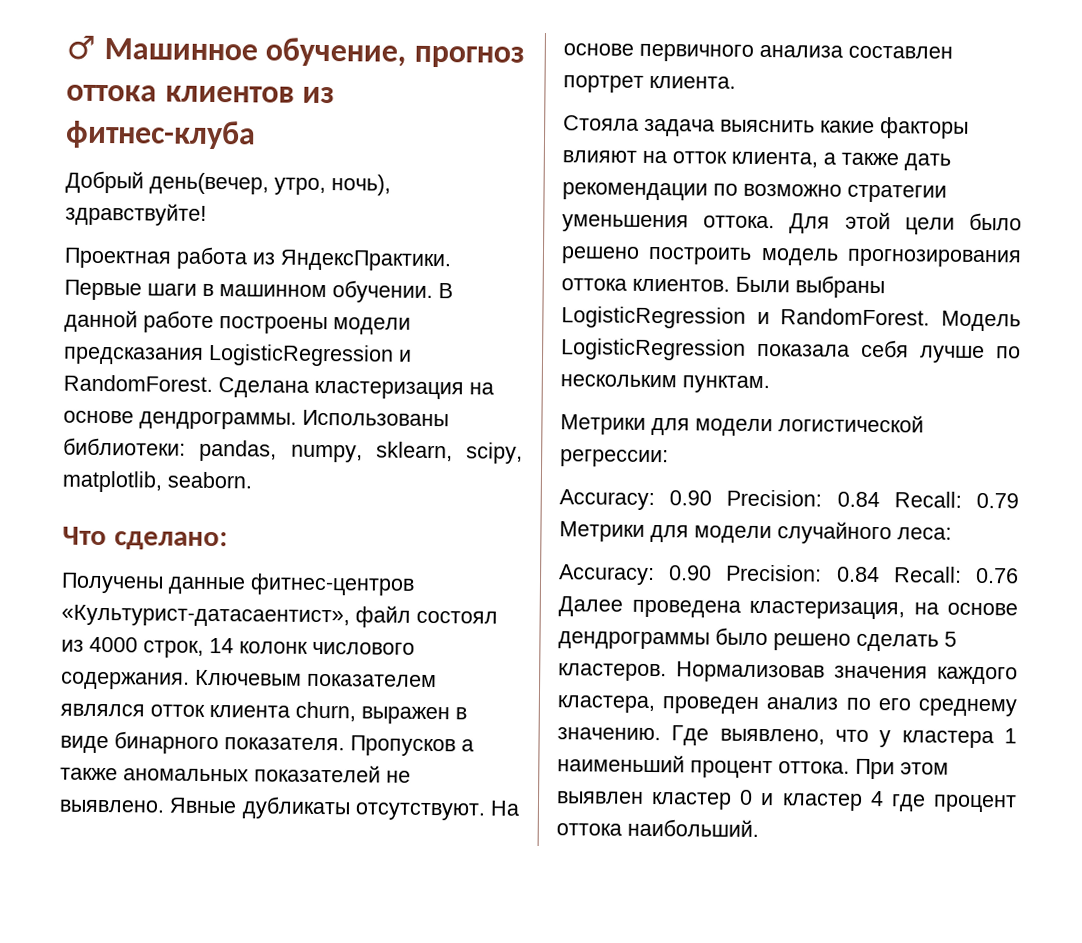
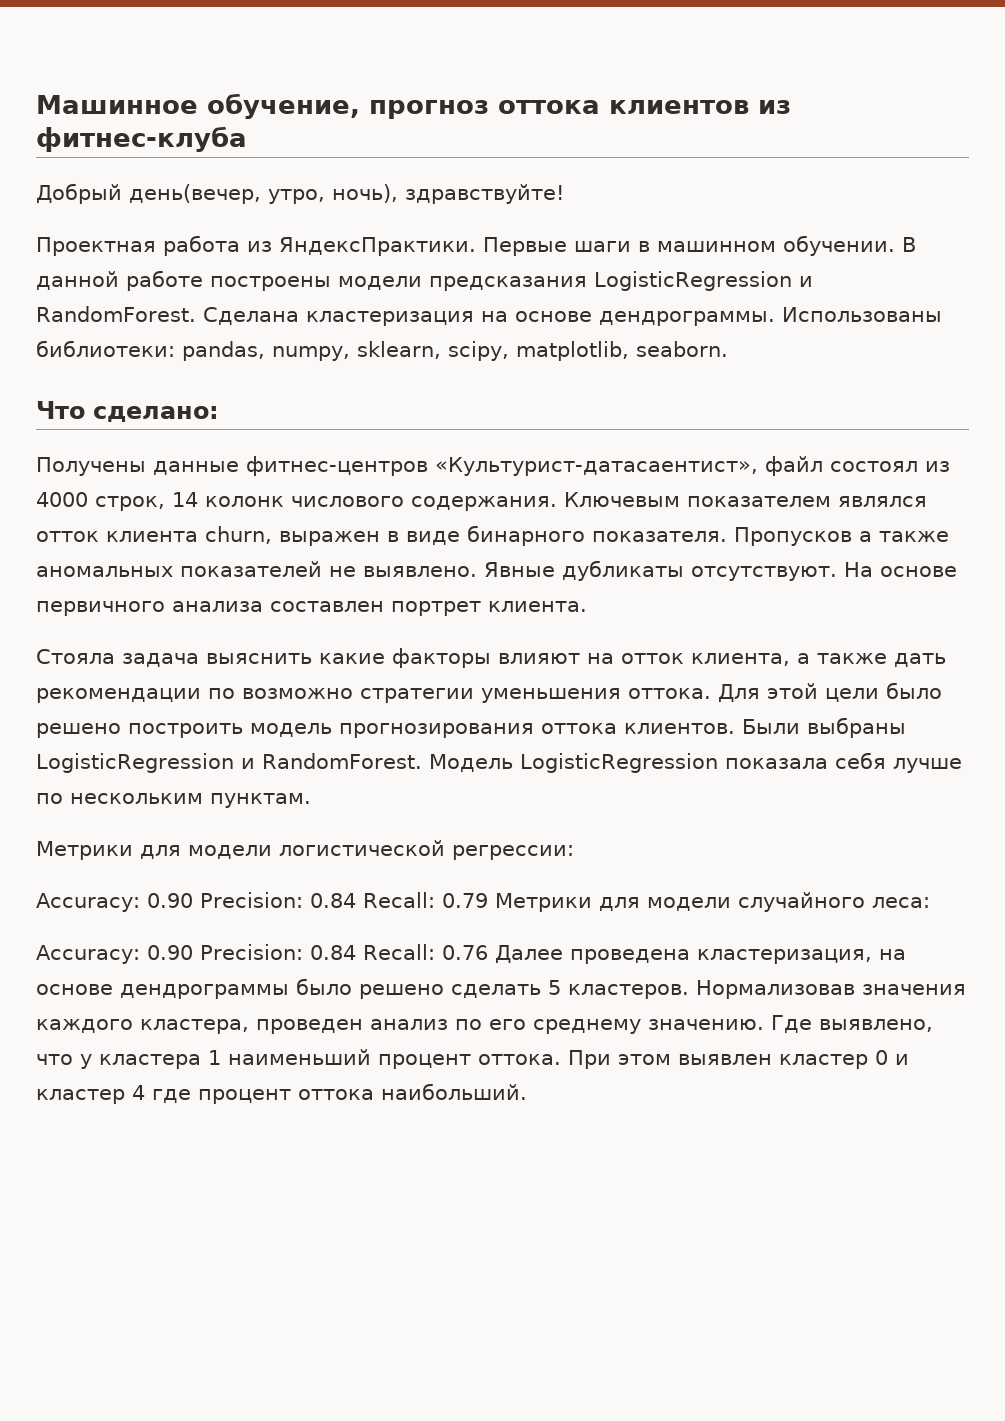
- ♂ Машинное обучение, прогноз оттока клиентов из фитнес-клуба
+ Машинное обучение, прогноз оттока клиентов из фитнес-клуба

